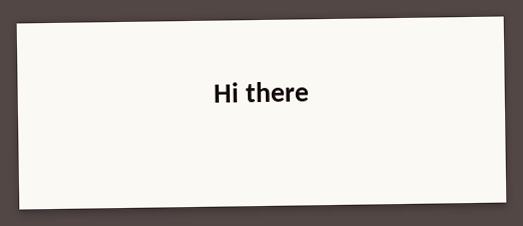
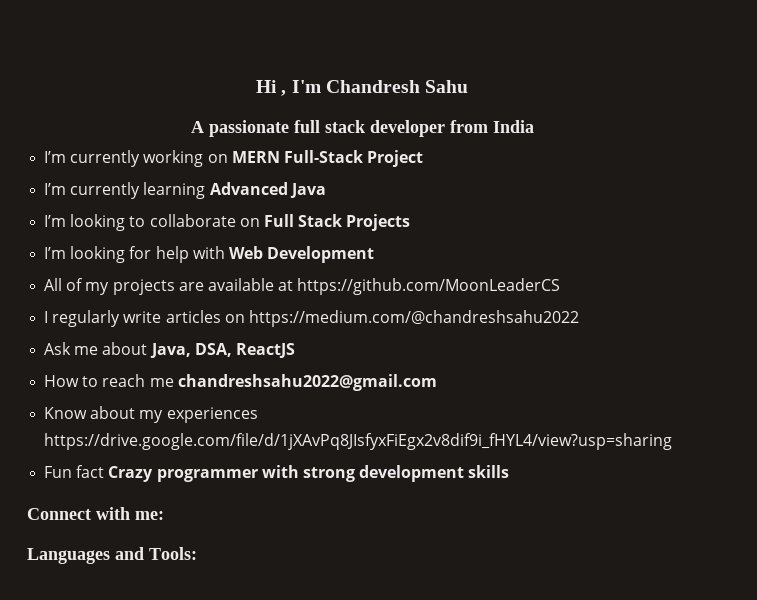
- Hi there
+ Hi , I'm Chandresh Sahu
+ A passionate full stack developer from India
+ I’m currently working on MERN Full-Stack Project
+ I’m currently learning Advanced Java
+ I’m looking to collaborate on Full Stack Projects
+ I’m looking for help with Web Development
+ All of my projects are available at https://github.com/MoonLeaderCS
+ I regularly write articles on https://medium.com/@chandreshsahu2022
+ Ask me about Java, DSA, ReactJS
+ How to reach me chandreshsahu2022@gmail.com
+ Know about my experiences https://drive.google.com/file/d/1jXAvPq8JIsfyxFiEgx2v8dif9i_fHYL4/view?usp=sharing
+ Fun fact Crazy programmer with strong development skills
+ Connect with me:
+ Languages and Tools:

